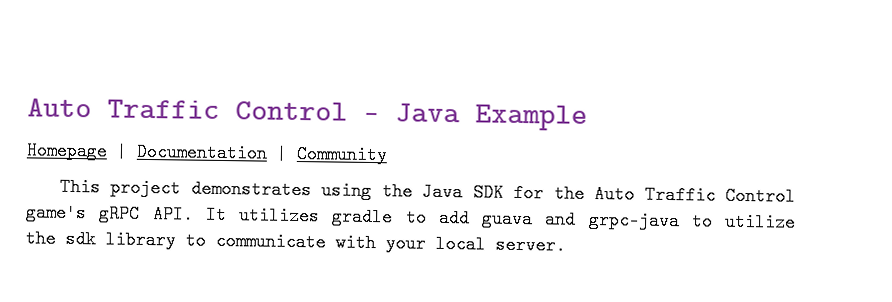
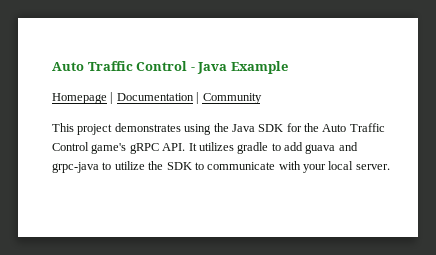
- This project demonstrates using the Java SDK for the Auto Traffic Control game's gRPC API. It utilizes gradle to add guava and grpc-java to utilize the sdk library to communicate with your local server.
+ This project demonstrates using the Java SDK for the Auto Traffic Control game's gRPC API. It utilizes gradle to add guava and grpc-java to utilize the SDK to communicate with your local server.

